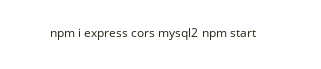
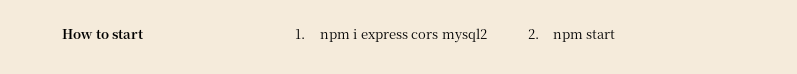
- npm i express cors mysql2 npm start
+ How to start
+ 1. npm i express cors mysql2
+ 2. npm start

